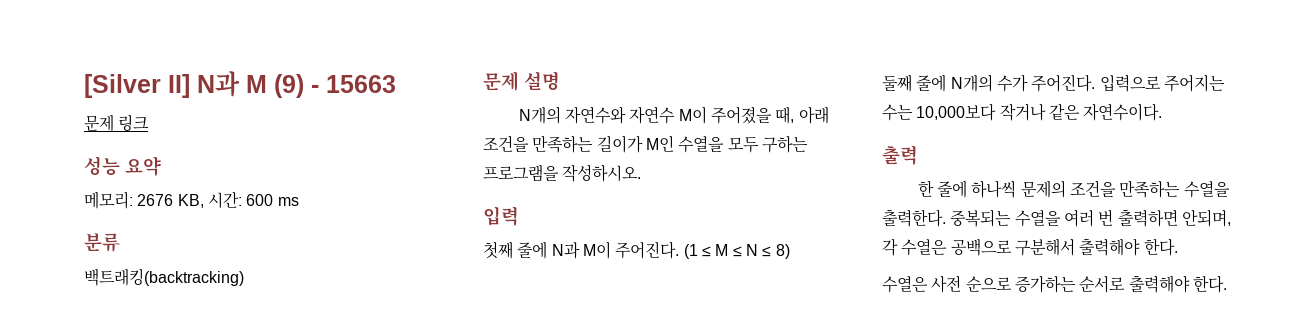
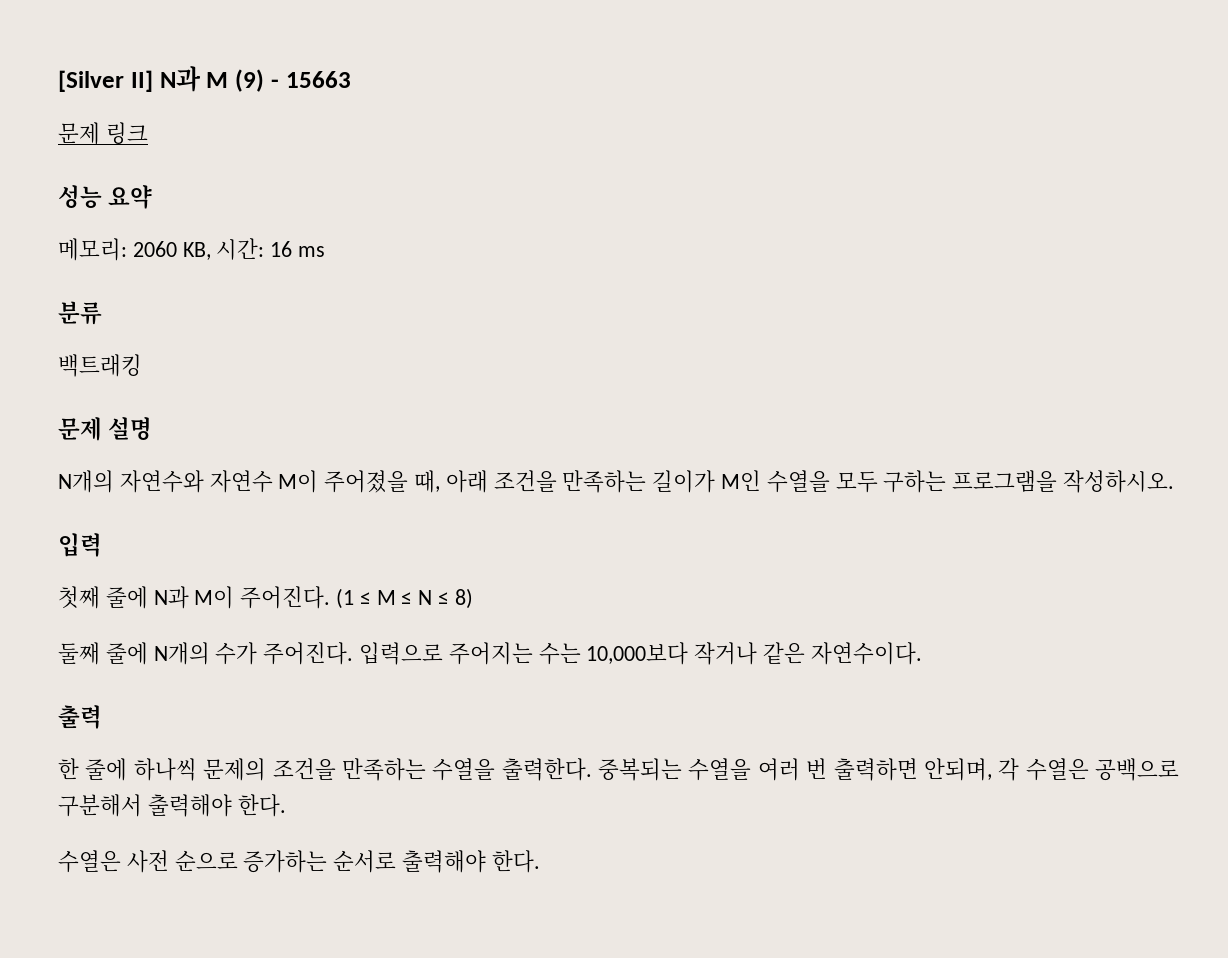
- 메모리: 2676 KB, 시간: 600 ms
+ 메모리: 2060 KB, 시간: 16 ms
- 백트래킹(backtracking)
+ 백트래킹

